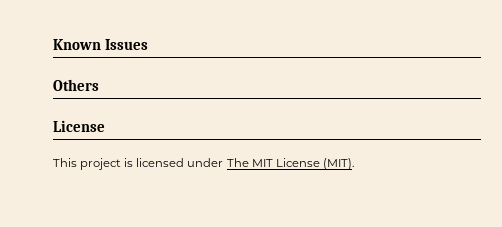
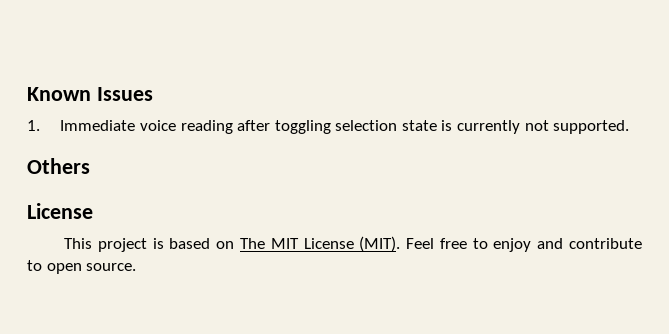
+ 1. Immediate voice reading after toggling selection state is currently not supported.
- This project is licensed under The MIT License (MIT).
+ This project is based on The MIT License (MIT).
+ Feel free to enjoy and contribute to open source.

